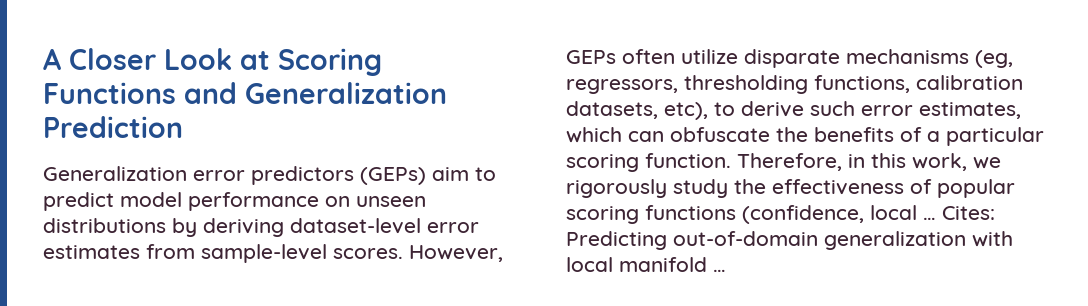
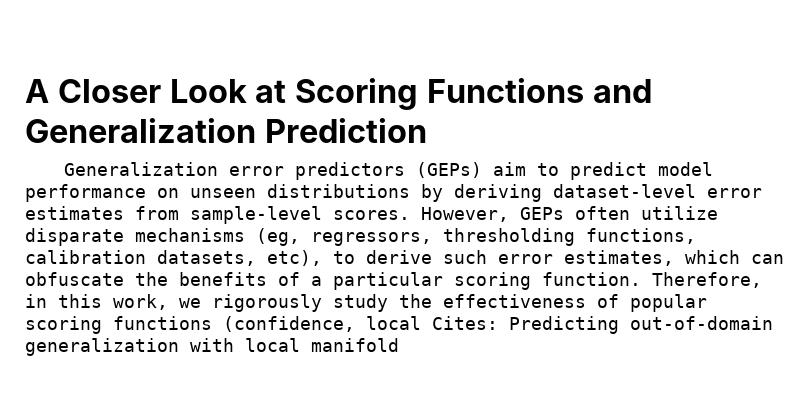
- Therefore, in this work, we rigorously study the effectiveness of popular scoring functions (confidence, local … Cites: Predicting out-of-domain generalization with local manifold …
+ Therefore, in this work, we rigorously study the effectiveness of popular scoring functions (confidence, local Cites: Predicting out-of-domain generalization with local manifold

